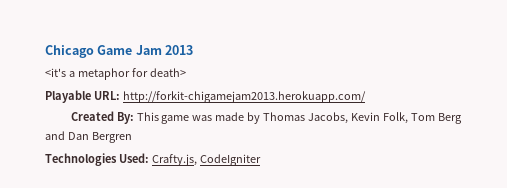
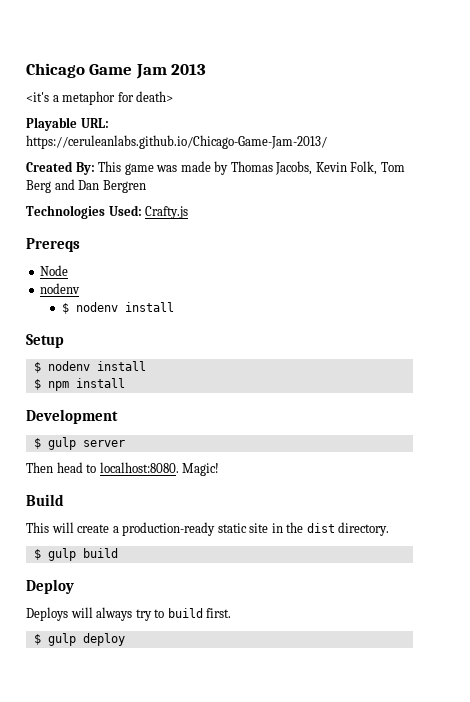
- Playable URL: http://forkit-chigamejam2013.herokuapp.com/
+ Playable URL: https://ceruleanlabs.github.io/Chicago-Game-Jam-2013/
- Technologies Used: Crafty.js, CodeIgniter
+ Technologies Used: Crafty.js
+ Prereqs
+ Node
+ nodenv
+ $ nodenv install
+ Setup
+ $ nodenv install
+ $ npm install
+ Development
+ $ gulp server
+ Then head to localhost:8080. Magic!
+ Build
+ This will create a production-ready static site in the dist directory.
+ $ gulp build
+ Deploy
+ Deploys will always try to build first.
+ $ gulp deploy

